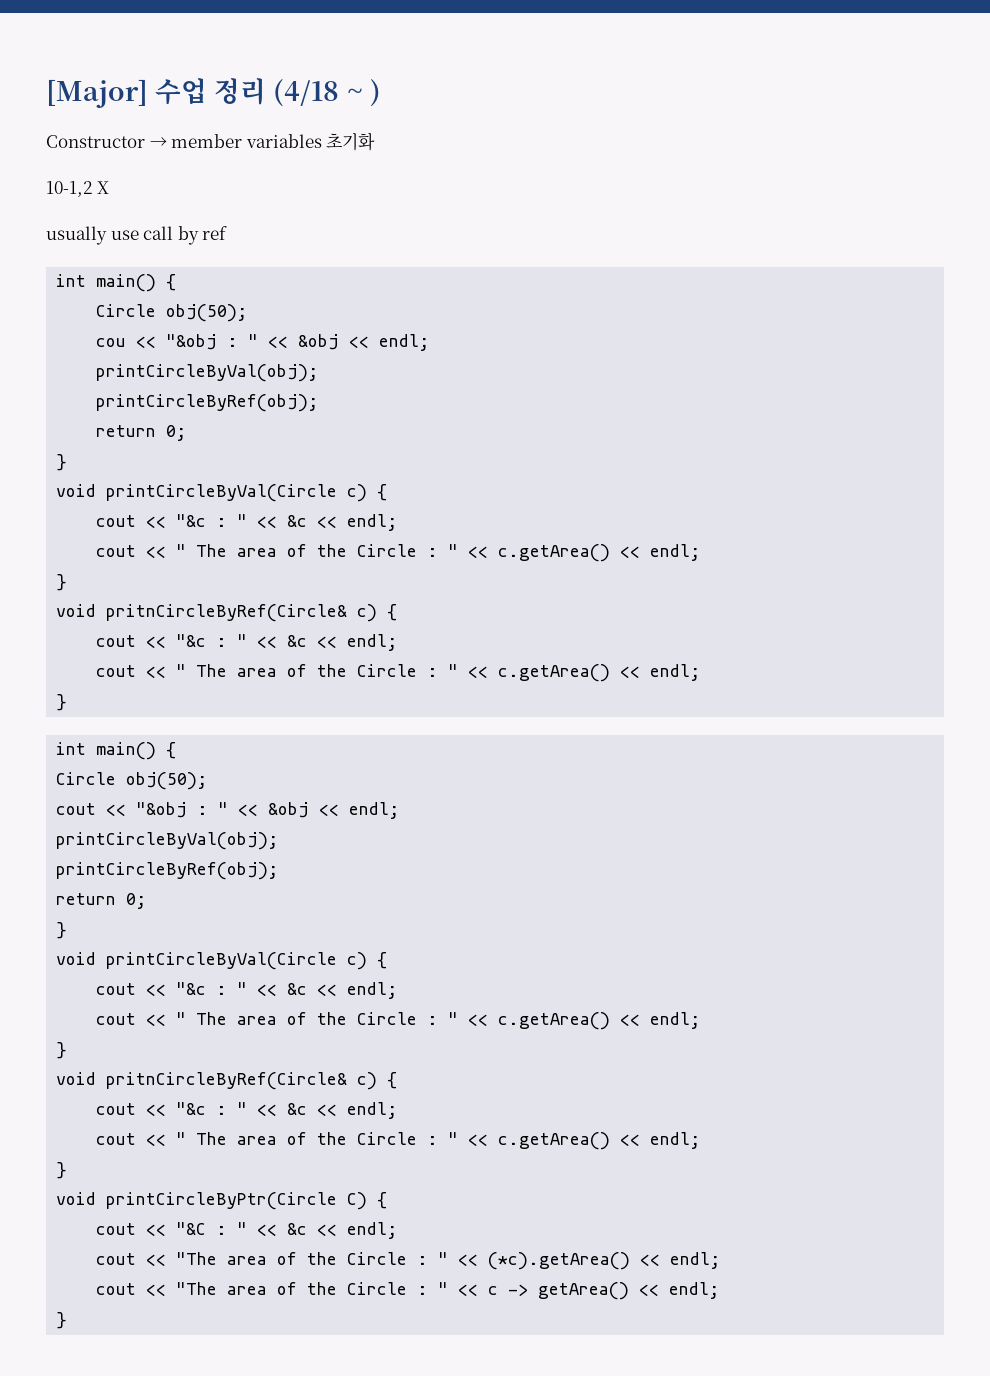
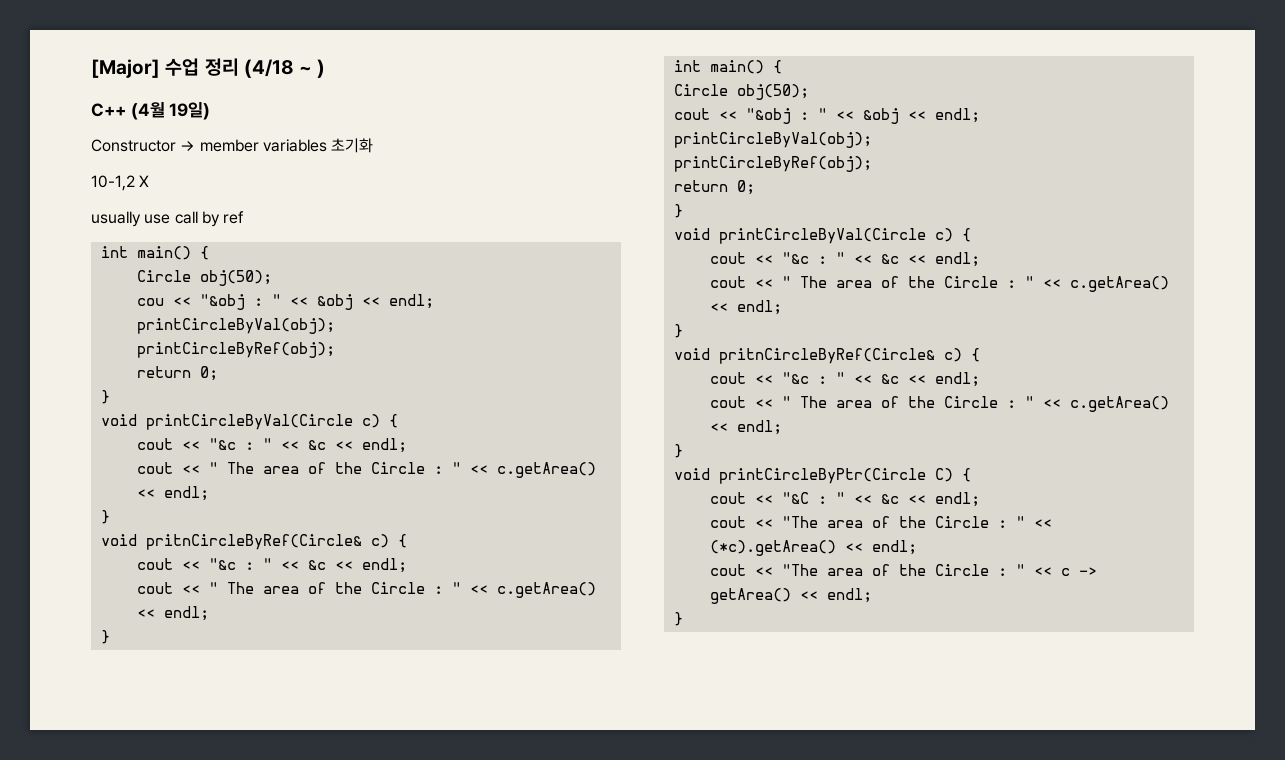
+ C++ (4월 19일)

